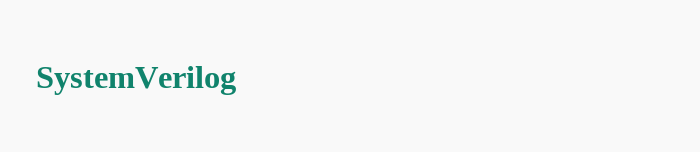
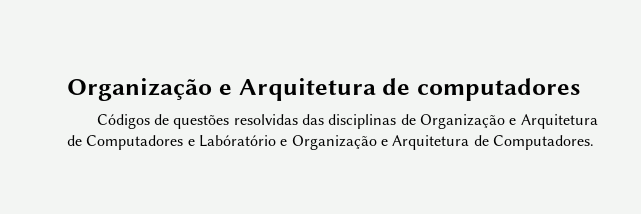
- SystemVerilog
+ Organização e Arquitetura de computadores
+ Códigos de questões resolvidas das disciplinas de Organização e Arquitetura de Computadores e Labóratório e Organização e Arquitetura de Computadores.

